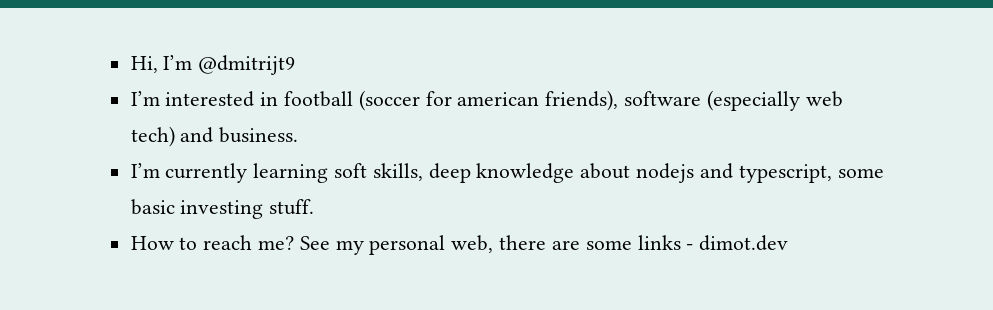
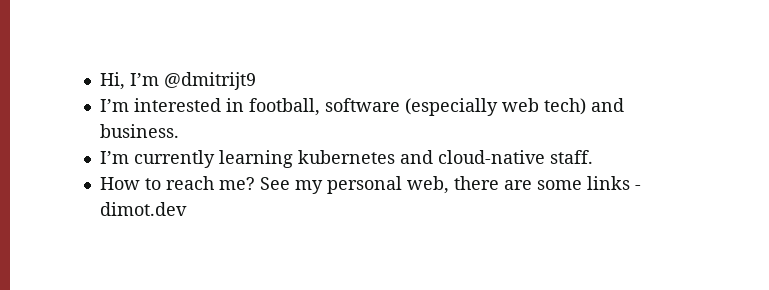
- I’m interested in football (soccer for american friends), software (especially web tech) and business.
+ I’m interested in football, software (especially web tech) and business.
- I’m currently learning soft skills, deep knowledge about nodejs and typescript, some basic investing stuff.
+ I’m currently learning kubernetes and cloud-native staff.

